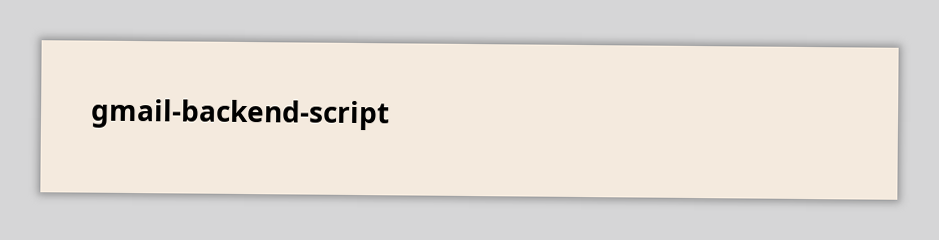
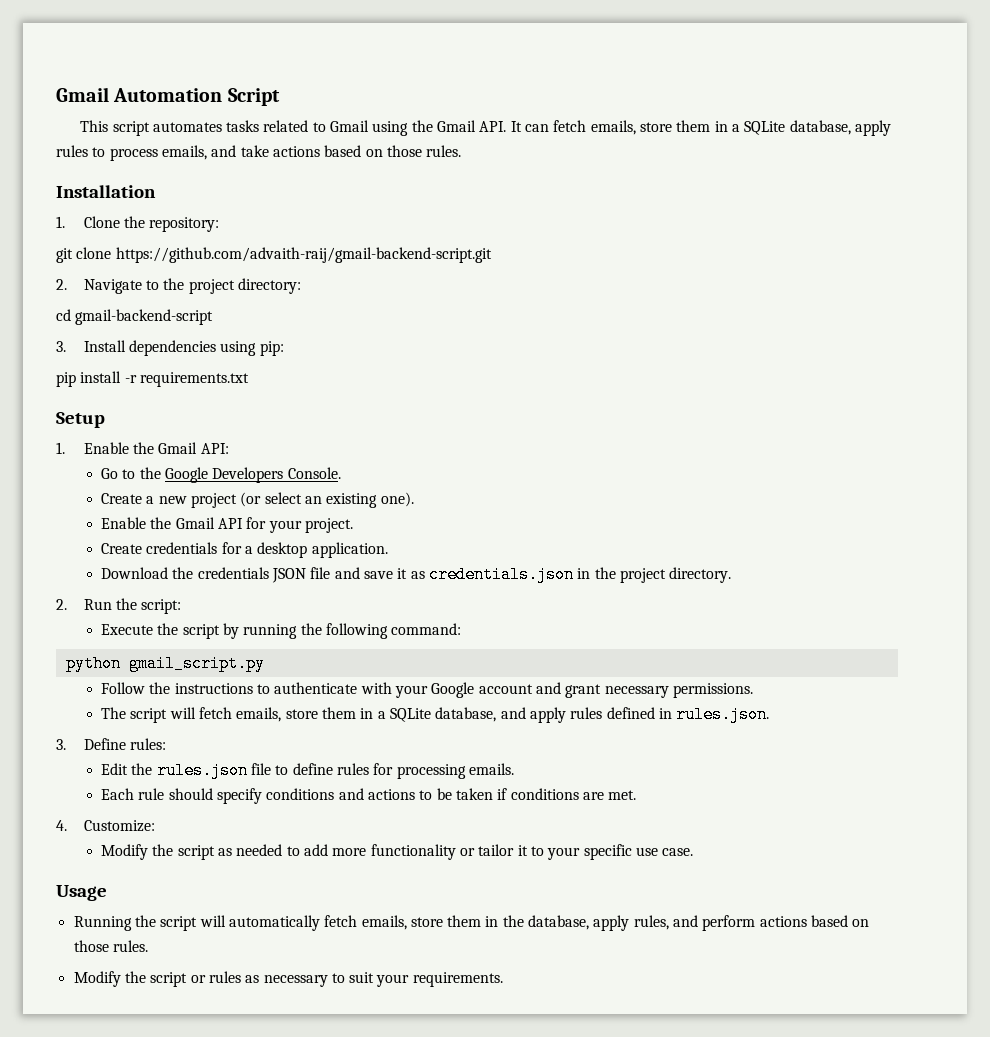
- gmail-backend-script
+ Gmail Automation Script
+ This script automates tasks related to Gmail using the Gmail API. It can fetch emails, store them in a SQLite database, apply rules to process emails, and take actions based on those rules.
+ Installation
+ 1. Clone the repository:
+ git clone https://github.com/advaith-raij/gmail-backend-script.git
+ 2. Navigate to the project directory:
+ cd gmail-backend-script
+ 3. Install dependencies using pip:
+ pip install -r requirements.txt
+ Setup
+ 1. Enable the Gmail API:
+ Go to the Google Developers Console.
+ Create a new project (or select an existing one).
+ Enable the Gmail API for your project.
+ Create credentials for a desktop application.
+ Download the credentials JSON file and save it as credentials.json in the project directory.
+ 2. Run the script:
+ Execute the script by running the following command:
+ python gmail_script.py
+ Follow the instructions to authenticate with your Google account and grant necessary permissions.
+ The script will fetch emails, store them in a SQLite database, and apply rules defined in rules.json.
+ 3. Define rules:
+ Edit the rules.json file to define rules for processing emails.
+ Each rule should specify conditions and actions to be taken if conditions are met.
+ 4. Customize:
+ Modify the script as needed to add more functionality or tailor it to your specific use case.
+ Usage
+ Running the script will automatically fetch emails, store them in the database, apply rules, and perform actions based on those rules.
+ Modify the script or rules as necessary to suit your requirements.

